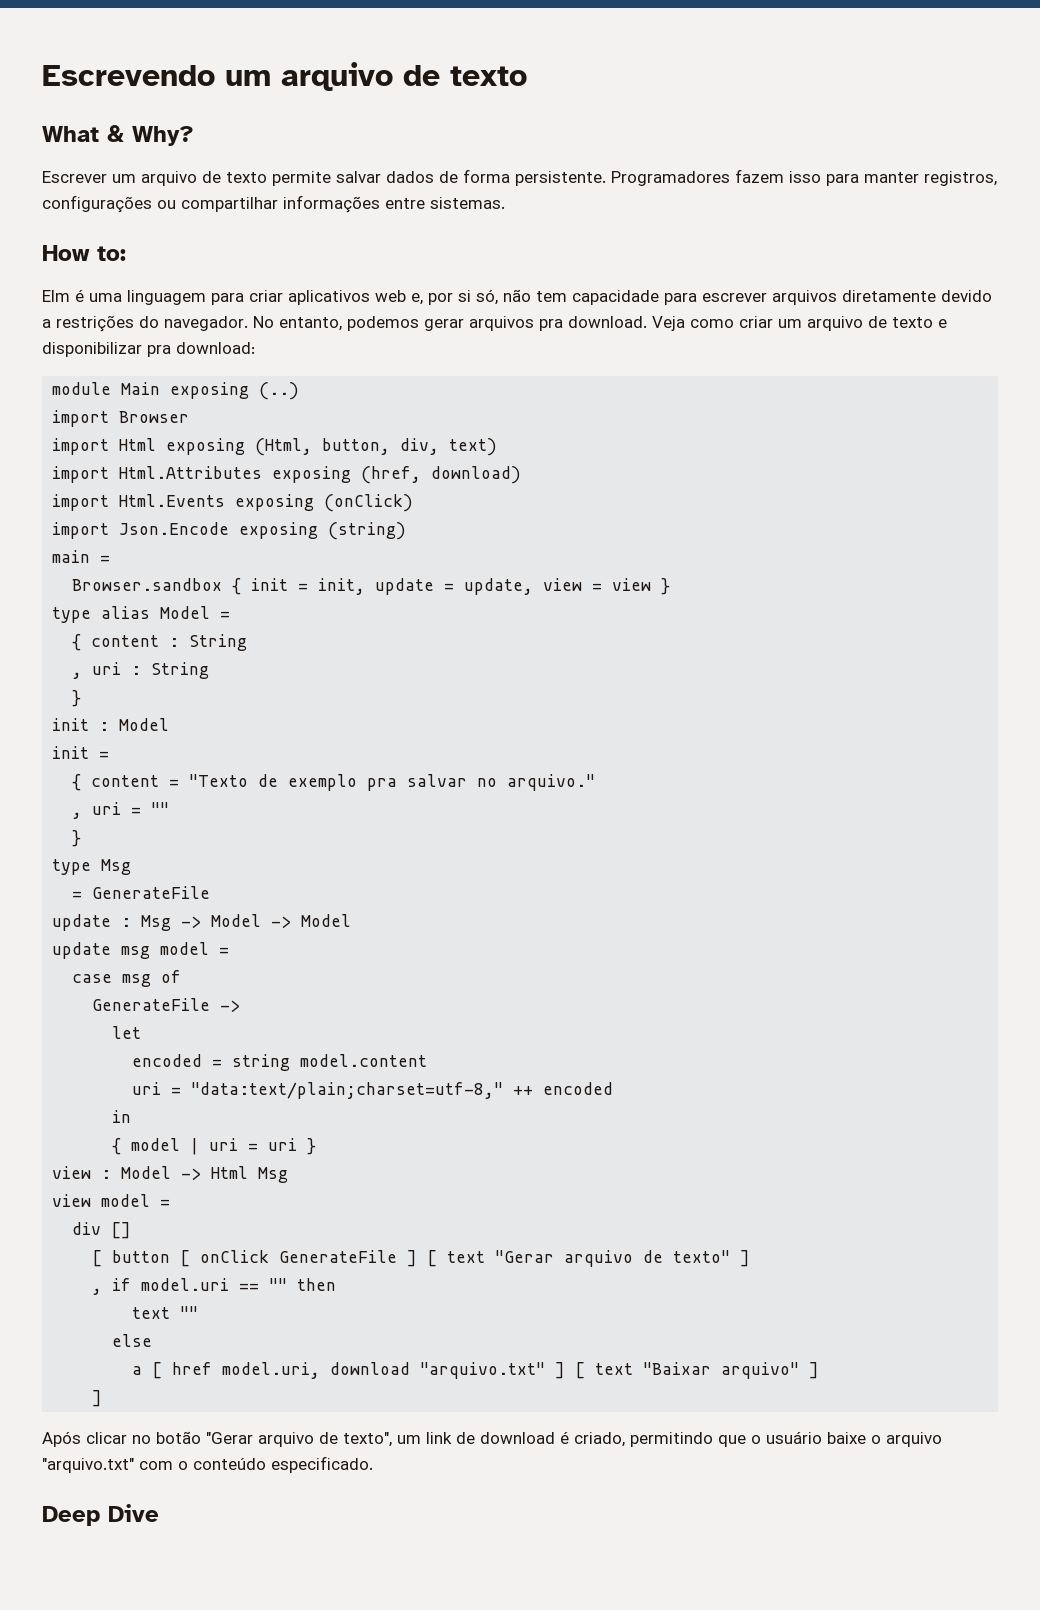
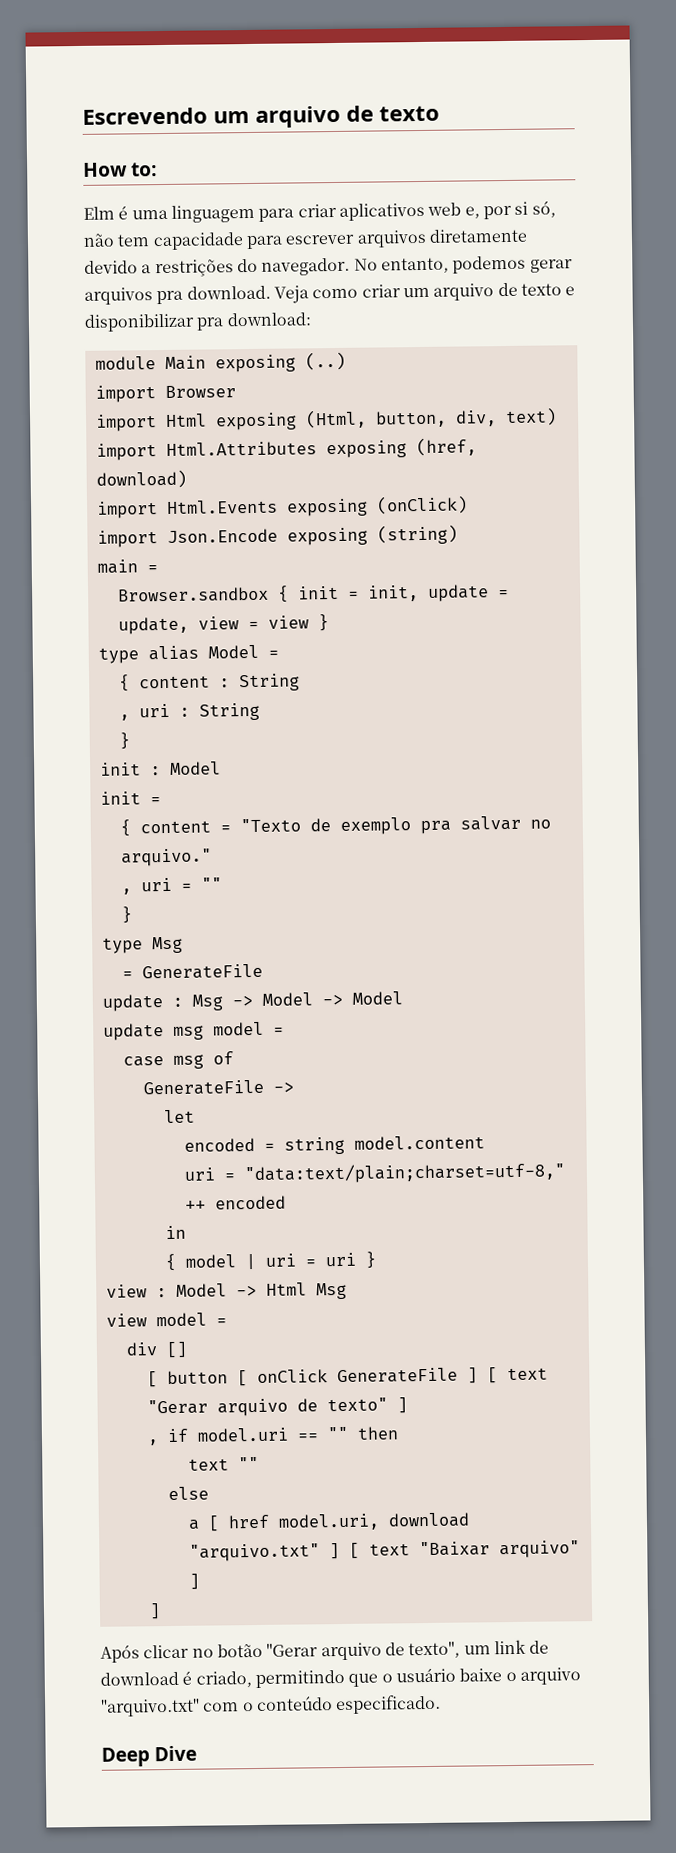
- What & Why?
- Escrever um arquivo de texto permite salvar dados de forma persistente. Programadores fazem isso para manter registros, configurações ou compartilhar informações entre sistemas.

